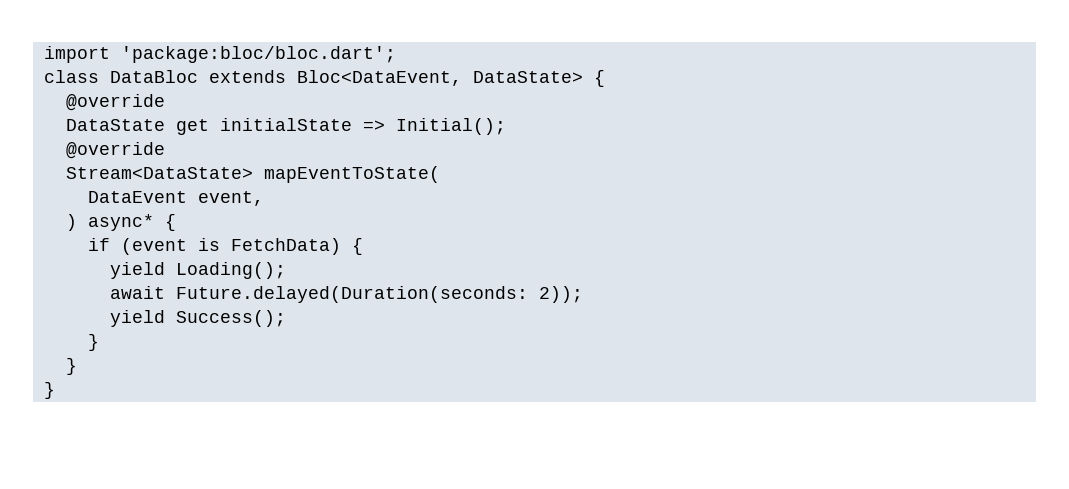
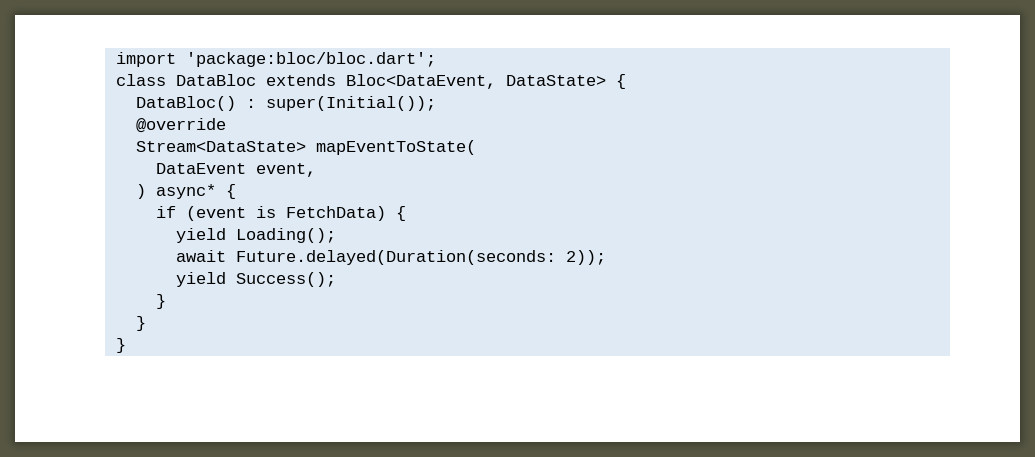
  class DataBloc extends Bloc<DataEvent, DataState> {
- @override
- DataState get initialState => Initial();
+ DataBloc() : super(Initial());

